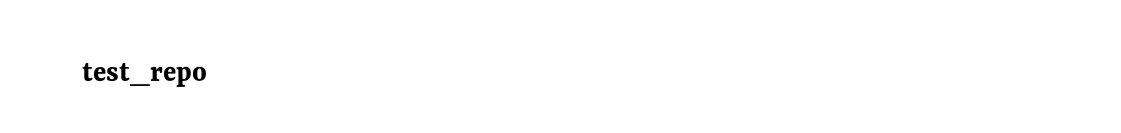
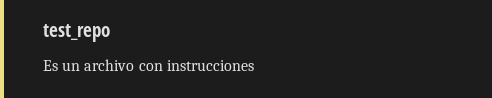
+ Es un archivo con instrucciones

